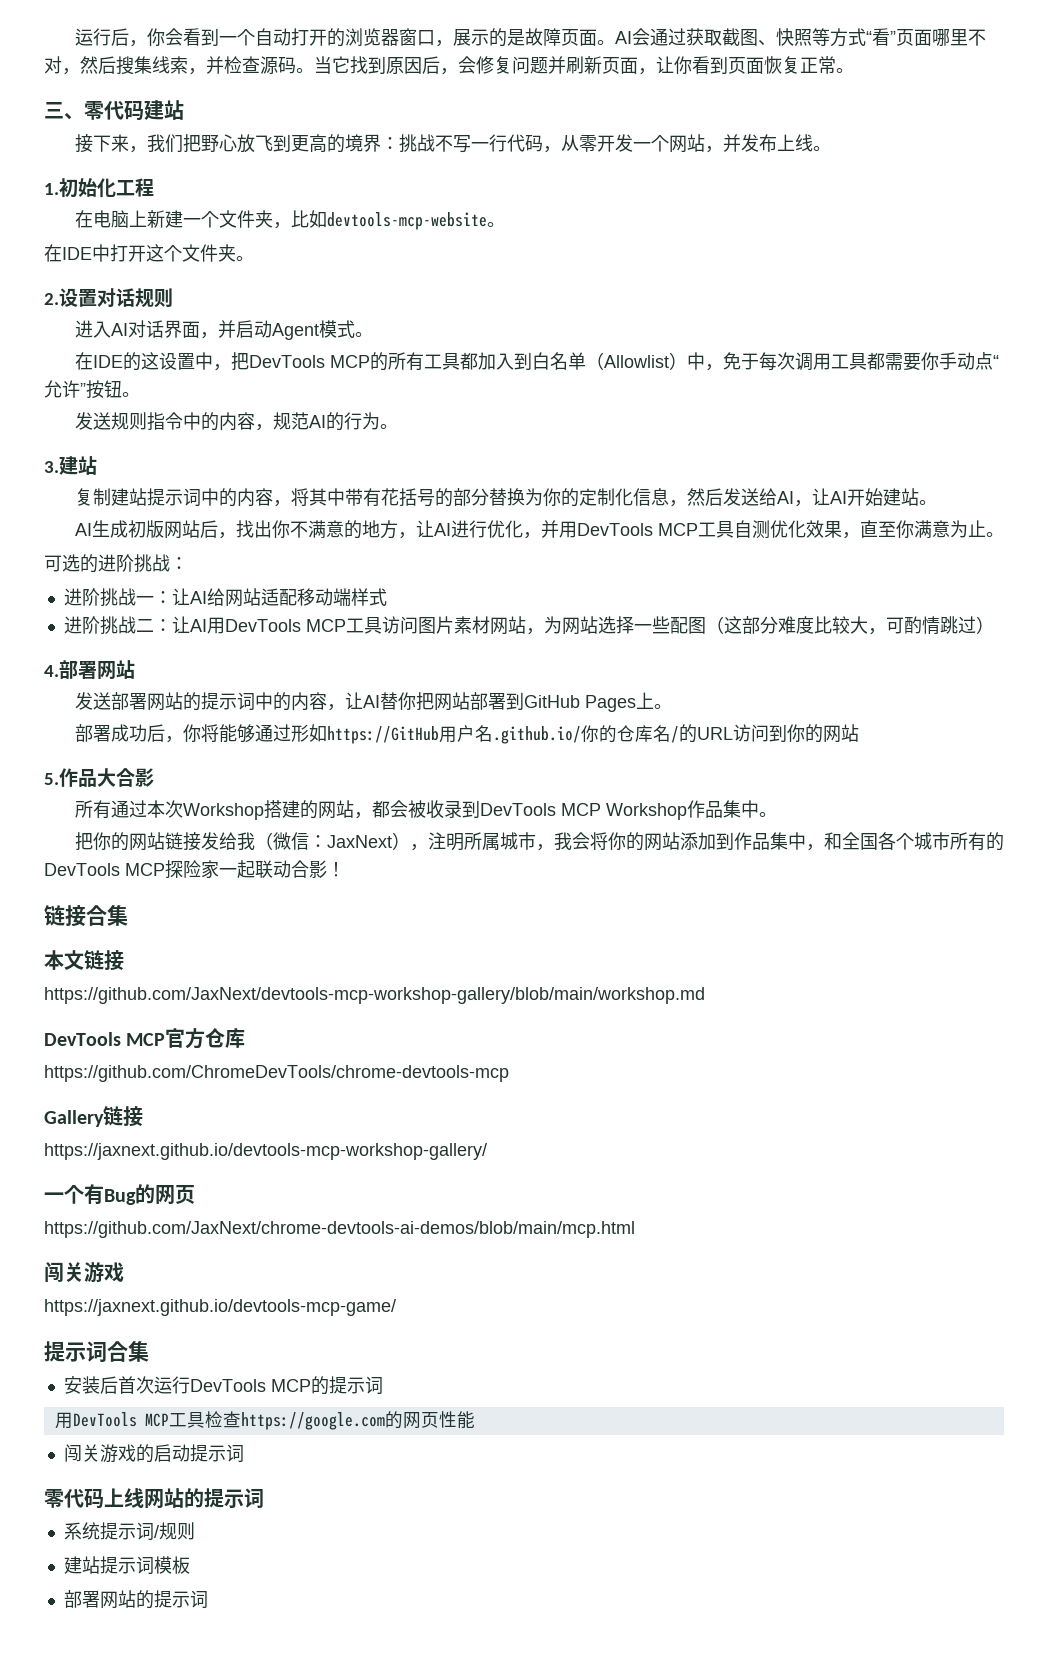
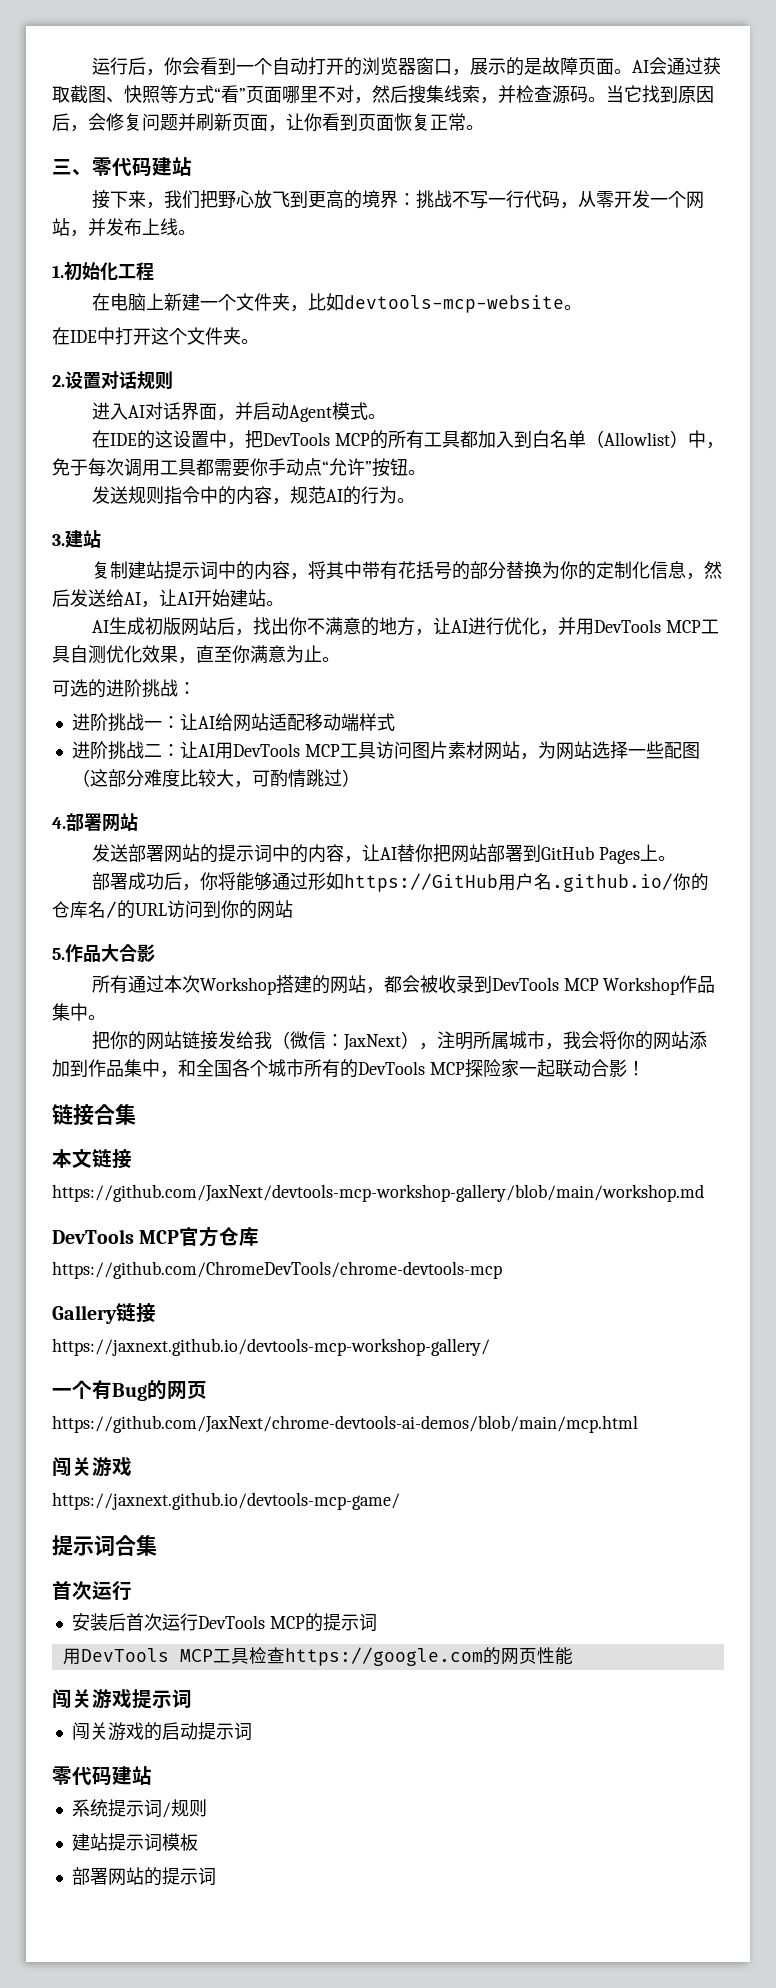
  提示词合集
+ 首次运行
+ 闯关游戏提示词
  闯关游戏的启动提示词
- 零代码上线网站的提示词
+ 零代码建站

